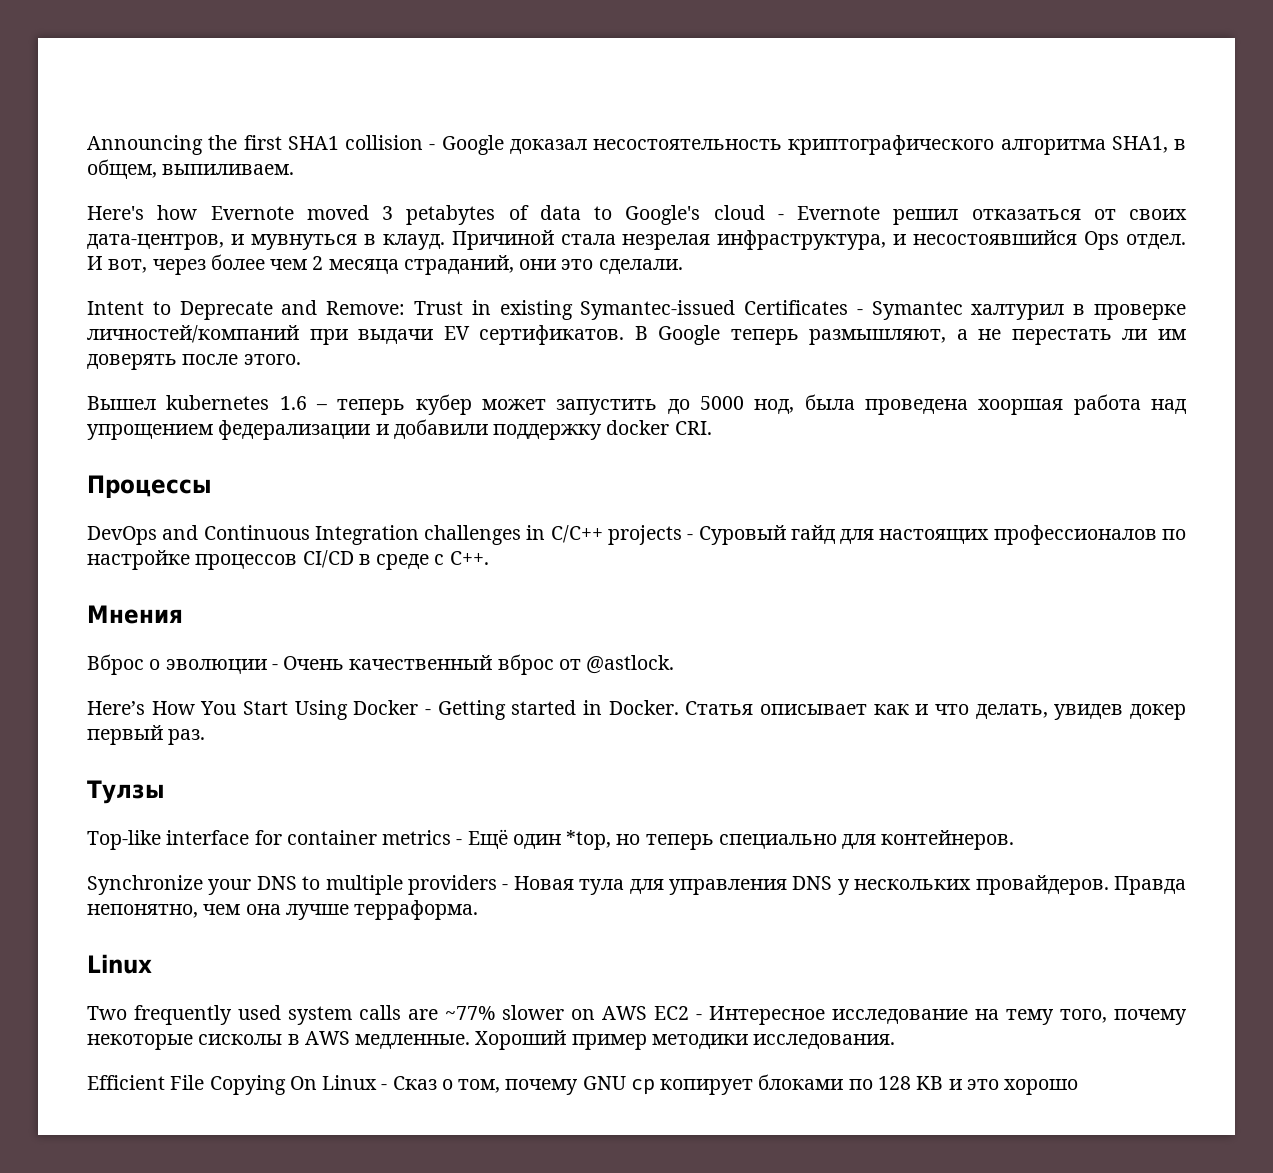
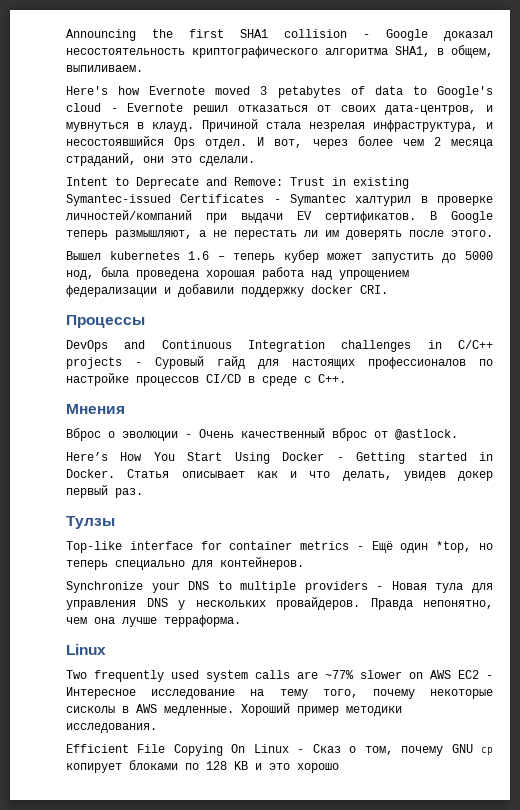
- Вышел kubernetes 1.6 – теперь кубер может запустить до 5000 нод, была проведена хооршая работа над упрощением федерализации и добавили поддержку docker CRI.
+ Вышел kubernetes 1.6 – теперь кубер может запустить до 5000 нод, была проведена хорошая работа над упрощением федерализации и добавили поддержку docker CRI.

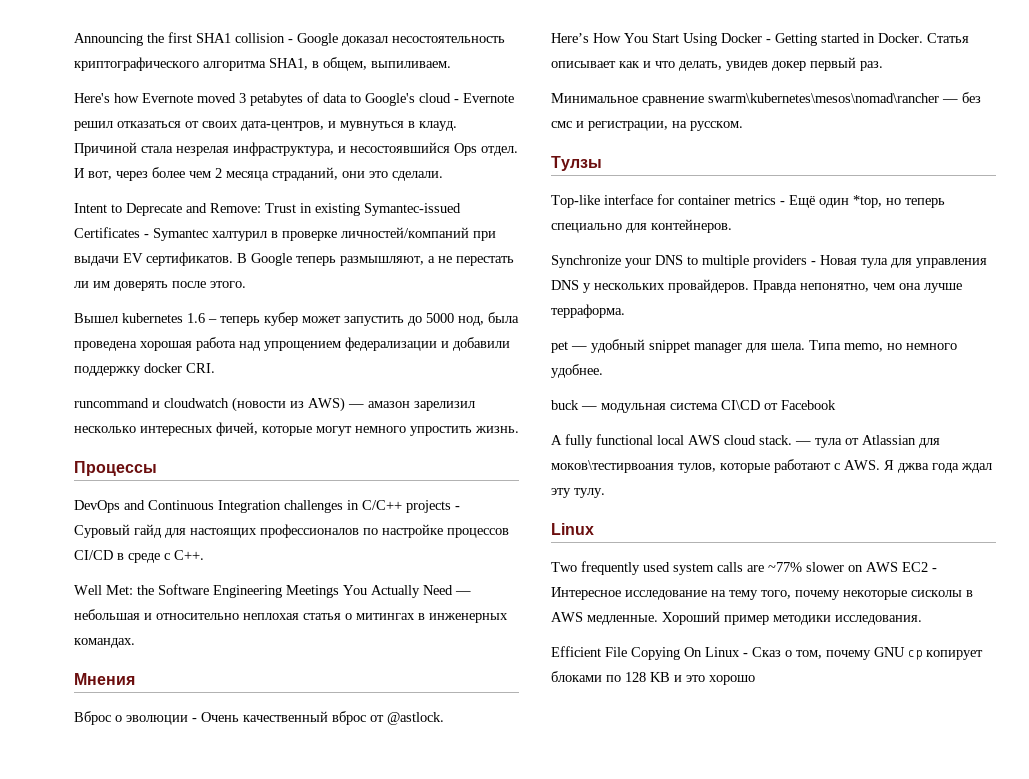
+ runcommand и cloudwatch (новости из AWS) — амазон зарелизил несколько интересных фичей, которые могут немного упростить жизнь.
+ Well Met: the Software Engineering Meetings You Actually Need — небольшая и относительно неплохая статья о митингах в инженерных командах.
+ Минимальное сравнение swarm\kubernetes\mesos\nomad\rancher — без смс и регистрации, на русском.
+ pet — удобный snippet manager для шела. Типа memo, но немного удобнее.
+ buck — модульная система CI\CD от Facebook
+ A fully functional local AWS cloud stack. — тула от Atlassian для моков\тестирвоания тулов, которые работают с AWS. Я джва года ждал эту тулу.

